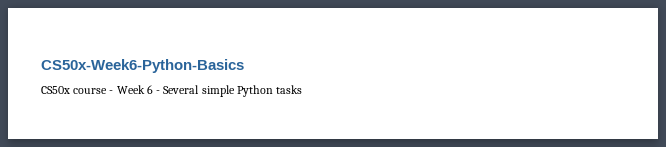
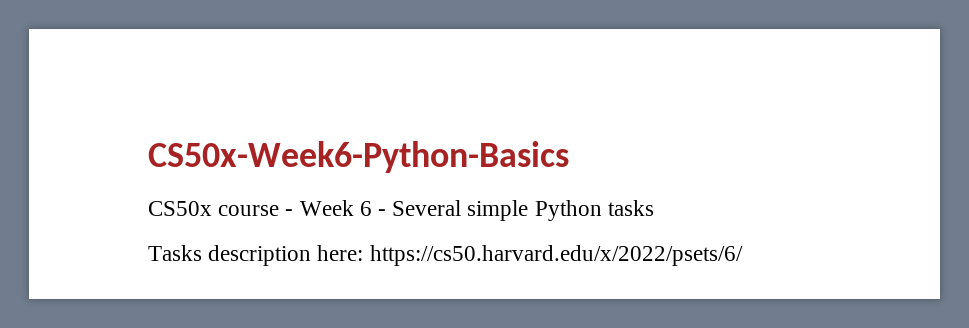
+ Tasks description here: https://cs50.harvard.edu/x/2022/psets/6/

